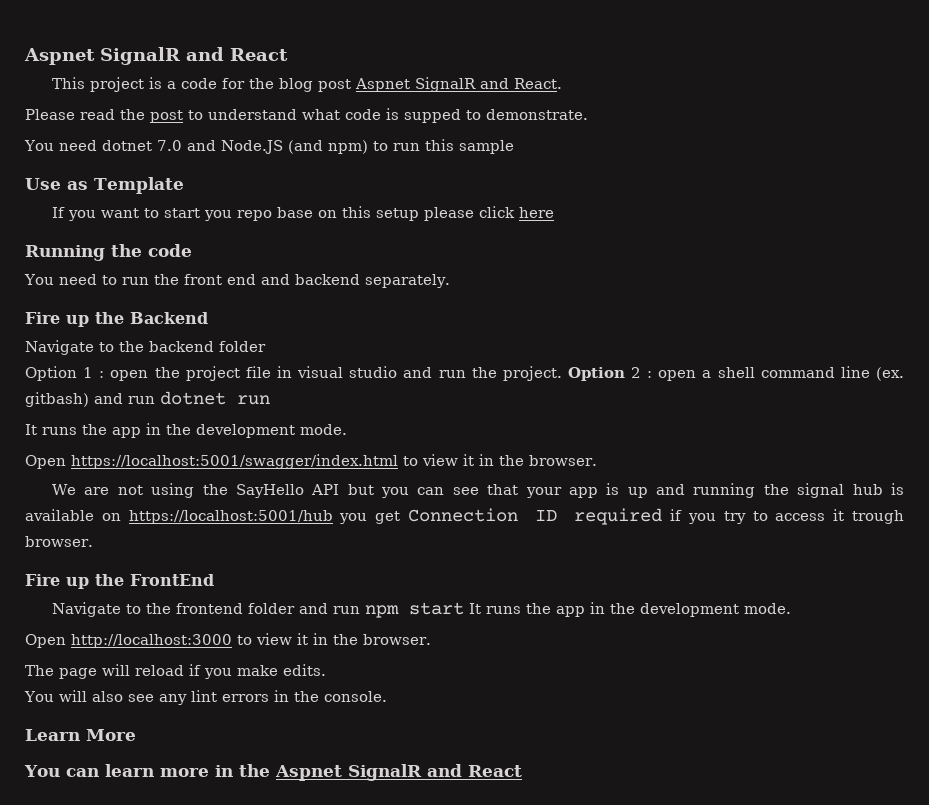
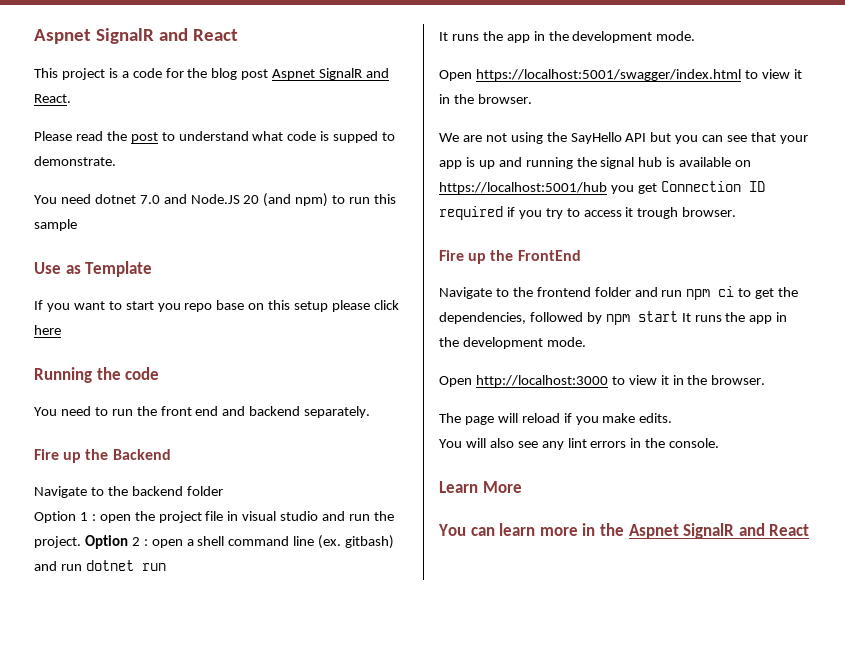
- You need dotnet 7.0 and Node.JS (and npm) to run this sample
+ You need dotnet 7.0 and Node.JS 20 (and npm) to run this sample
- Navigate to the frontend folder and run npm start It runs the app in the development mode.
+ Navigate to the frontend folder and run npm ci to get the dependencies, followed by npm start It runs the app in the development mode.

